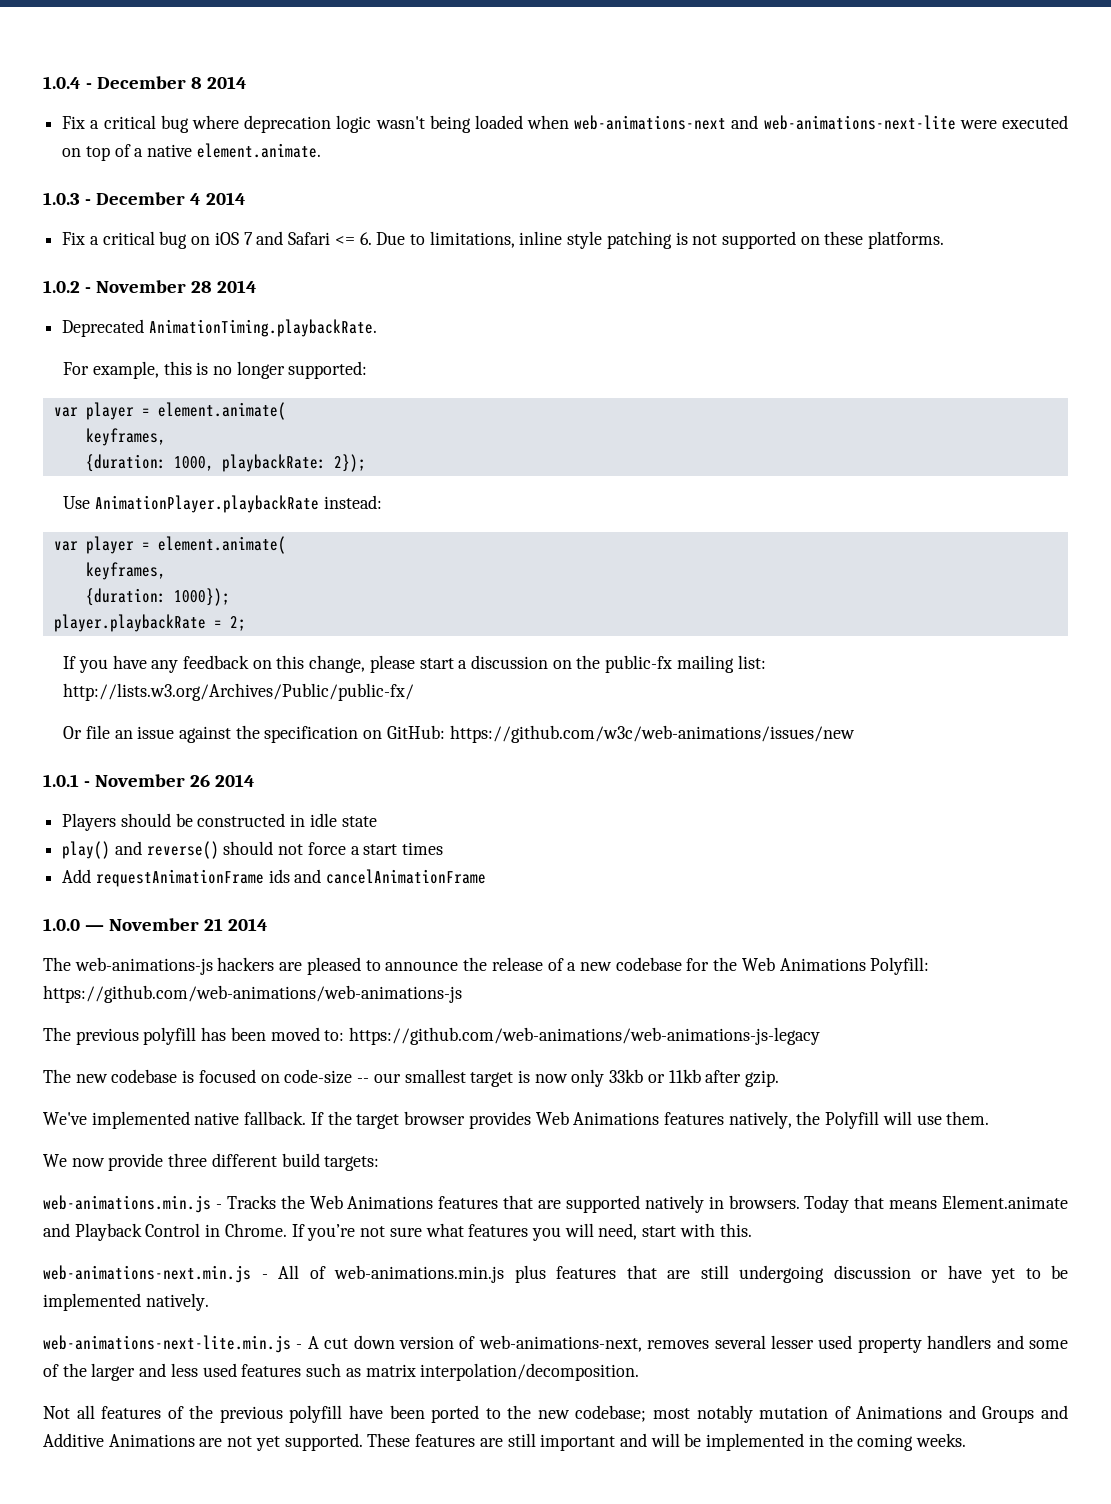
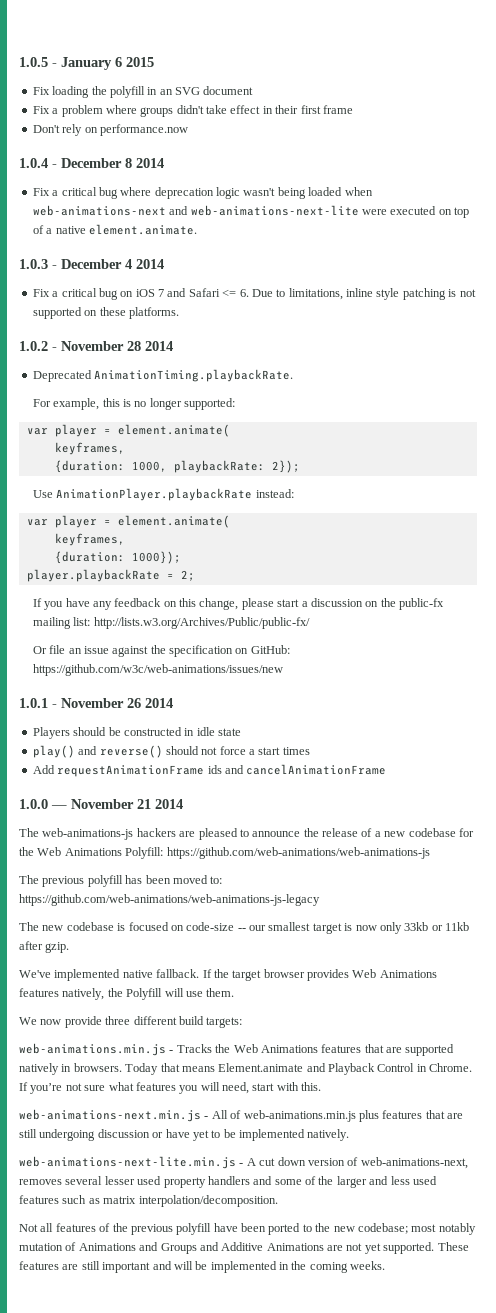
+ 1.0.5 - January 6 2015
+ Fix loading the polyfill in an SVG document
+ Fix a problem where groups didn't take effect in their first frame
+ Don't rely on performance.now

